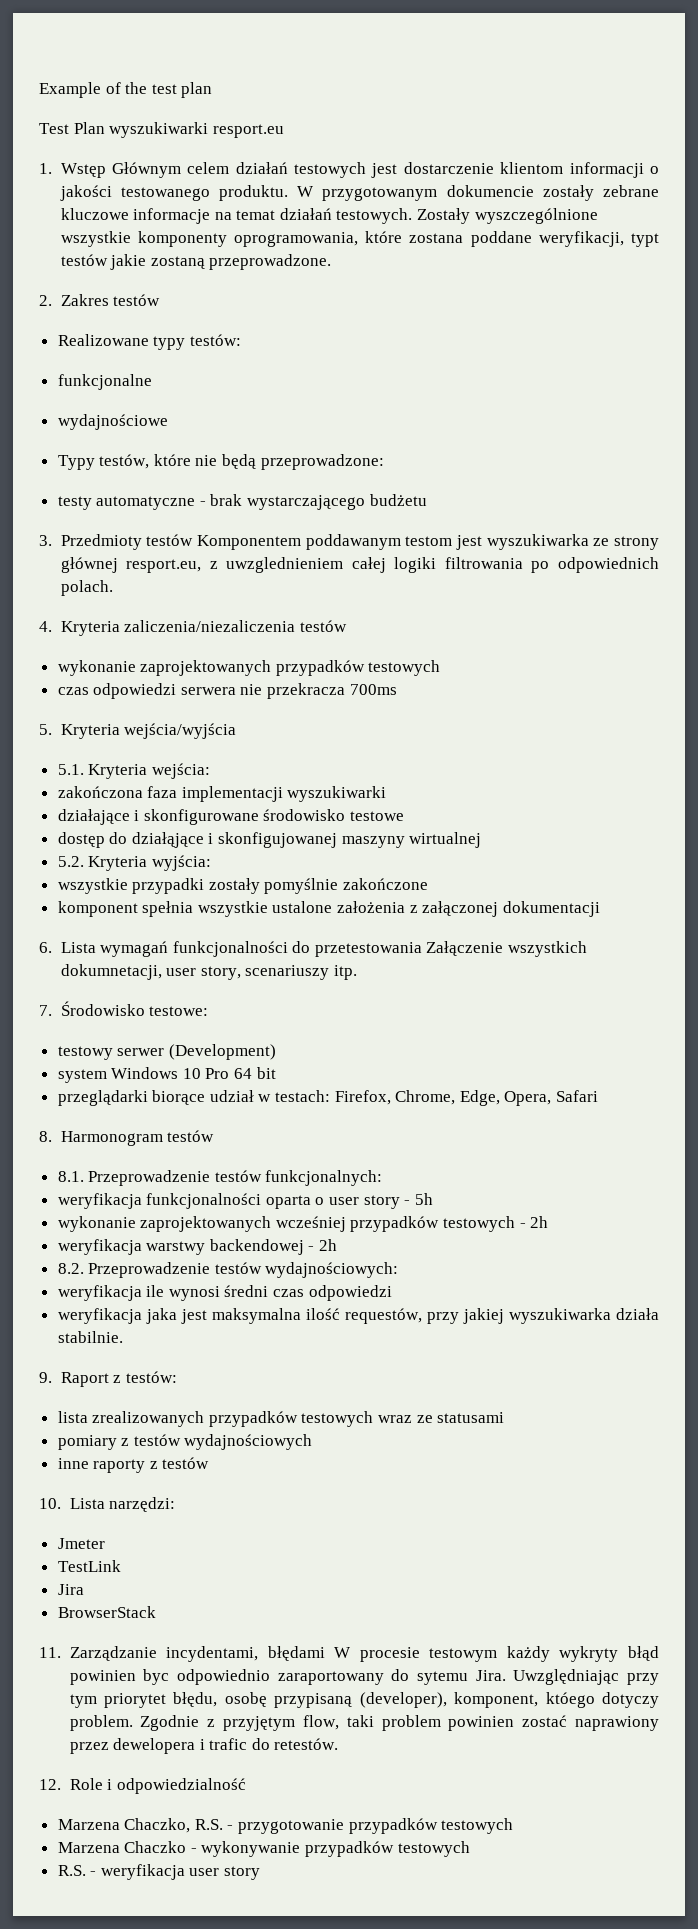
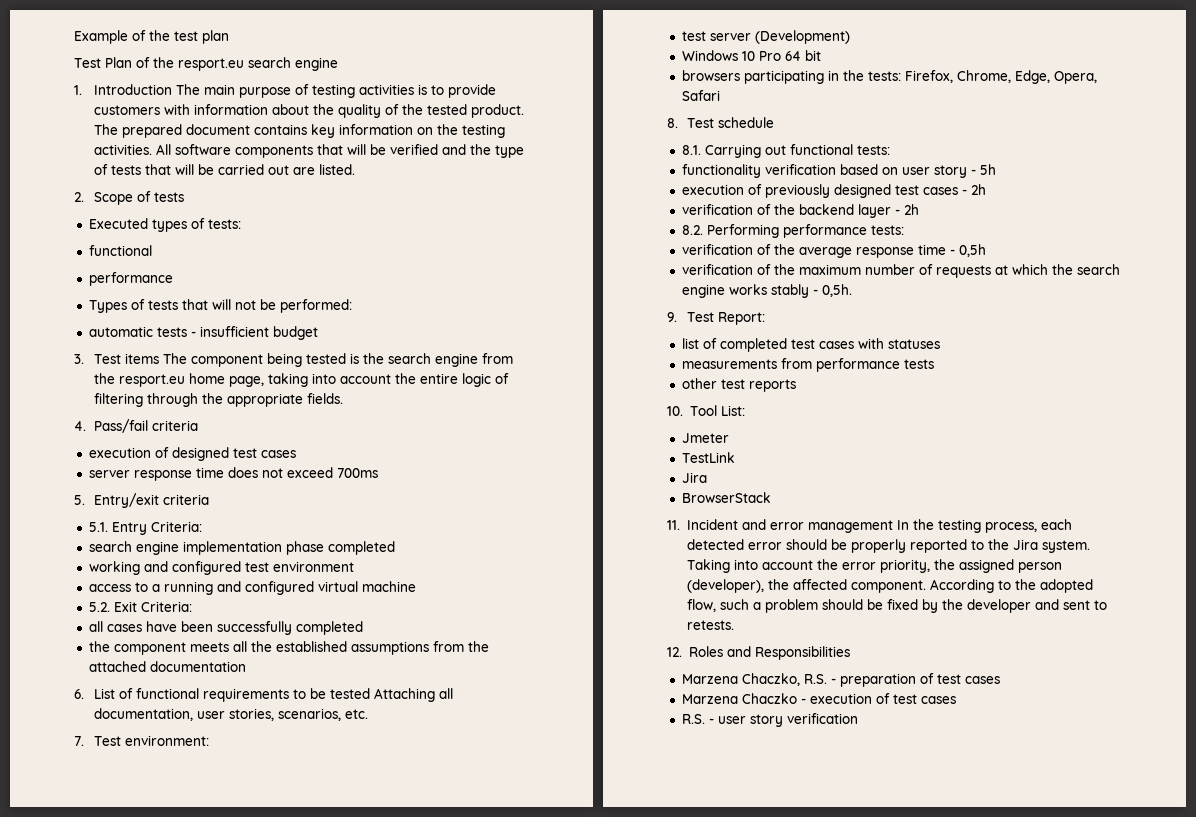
- Test Plan wyszukiwarki resport.eu
+ Test Plan of the resport.eu search engine
- 1. Wstęp Głównym celem działań testowych jest dostarczenie klientom informacji o jakości testowanego produktu. W przygotowanym dokumencie zostały zebrane kluczowe informacje na temat działań testowych. Zostały wyszczególnione wszystkie komponenty oprogramowania, które zostana poddane weryfikacji, typt testów jakie zostaną przeprowadzone.
- 2. Zakres testów
- Realizowane typy testów:
- funkcjonalne
- wydajnościowe
- Typy testów, które nie będą przeprowadzone:
- testy automatyczne - brak wystarczającego budżetu
- 3. Przedmioty testów Komponentem poddawanym testom jest wyszukiwarka ze strony głównej resport.eu, z uwzglednieniem całej logiki filtrowania po odpowiednich polach.
- 4. Kryteria zaliczenia/niezaliczenia testów
- wykonanie zaprojektowanych przypadków testowych
- czas odpowiedzi serwera nie przekracza 700ms
+ 1. Introduction The main purpose of testing activities is to provide customers with information about the quality of the tested product. The prepared document contains key information on the testing activities. All software components that will be verified and the type of tests that will be carried out are listed.
+ 2. Scope of tests
+ Executed types of tests:
+ functional
+ performance
+ Types of tests that will not be performed:
+ automatic tests - insufficient budget
+ 3. Test items The component being tested is the search engine from the resport.eu home page, taking into account the entire logic of filtering through the appropriate fields.
+ 4. Pass/fail criteria
+ execution of designed test cases
+ server response time does not exceed 700ms
- 5. Kryteria wejścia/wyjścia
+ 5. Entry/exit criteria
- 5.1. Kryteria wejścia:
- zakończona faza implementacji wyszukiwarki
- działające i skonfigurowane środowisko testowe
- dostęp do działąjące i skonfigujowanej maszyny wirtualnej
- 5.2. Kryteria wyjścia:
- wszystkie przypadki zostały pomyślnie zakończone
- komponent spełnia wszystkie ustalone założenia z załączonej dokumentacji
- 6. Lista wymagań funkcjonalności do przetestowania Załączenie wszystkich dokumnetacji, user story, scenariuszy itp.
- 7. Środowisko testowe:
- testowy serwer (Development)
+ 5.1. Entry Criteria:
+ search engine implementation phase completed
+ working and configured test environment
+ access to a running and configured virtual machine
+ 5.2. Exit Criteria:
+ all cases have been successfully completed
+ the component meets all the established assumptions from the attached documentation
+ 6. List of functional requirements to be tested Attaching all documentation, user stories, scenarios, etc.
+ 7. Test environment:
+ test server (Development)
- system Windows 10 Pro 64 bit
+ Windows 10 Pro 64 bit
- przeglądarki biorące udział w testach: Firefox, Chrome, Edge, Opera, Safari
+ browsers participating in the tests: Firefox, Chrome, Edge, Opera, Safari
- 8. Harmonogram testów
+ 8. Test schedule
- 8.1. Przeprowadzenie testów funkcjonalnych:
- weryfikacja funkcjonalności oparta o user story - 5h
- wykonanie zaprojektowanych wcześniej przypadków testowych - 2h
- weryfikacja warstwy backendowej - 2h
- 8.2. Przeprowadzenie testów wydajnościowych:
- weryfikacja ile wynosi średni czas odpowiedzi
- weryfikacja jaka jest maksymalna ilość requestów, przy jakiej wyszukiwarka działa stabilnie.
- 9. Raport z testów:
- lista zrealizowanych przypadków testowych wraz ze statusami
- pomiary z testów wydajnościowych
- inne raporty z testów
+ 8.1. Carrying out functional tests:
+ functionality verification based on user story - 5h
+ execution of previously designed test cases - 2h
+ verification of the backend layer - 2h
+ 8.2. Performing performance tests:
+ verification of the average response time - 0,5h
+ verification of the maximum number of requests at which the search engine works stably - 0,5h.
+ 9. Test Report:
+ list of completed test cases with statuses
+ measurements from performance tests
+ other test reports
- 10. Lista narzędzi:
+ 10. Tool List:
- 11. Zarządzanie incydentami, błędami W procesie testowym każdy wykryty błąd powinien byc odpowiednio zaraportowany do sytemu Jira. Uwzględniając przy tym priorytet błędu, osobę przypisaną (developer), komponent, któego dotyczy problem. Zgodnie z przyjętym flow, taki problem powinien zostać naprawiony przez dewelopera i trafic do retestów.
- 12. Role i odpowiedzialność
+ 11. Incident and error management In the testing process, each detected error should be properly reported to the Jira system. Taking into account the error priority, the assigned person (developer), the affected component. According to the adopted flow, such a problem should be fixed by the developer and sent to retests.
+ 12. Roles and Responsibilities
- Marzena Chaczko, R.S. - przygotowanie przypadków testowych
+ Marzena Chaczko, R.S. - preparation of test cases
- Marzena Chaczko - wykonywanie przypadków testowych
- R.S. - weryfikacja user story
+ Marzena Chaczko - execution of test cases
+ R.S. - user story verification

